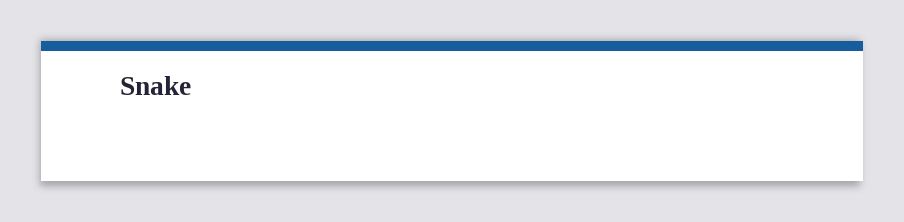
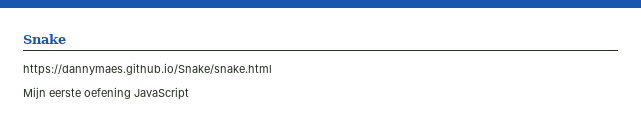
+ https://dannymaes.github.io/Snake/snake.html
+ Mijn eerste oefening JavaScript

